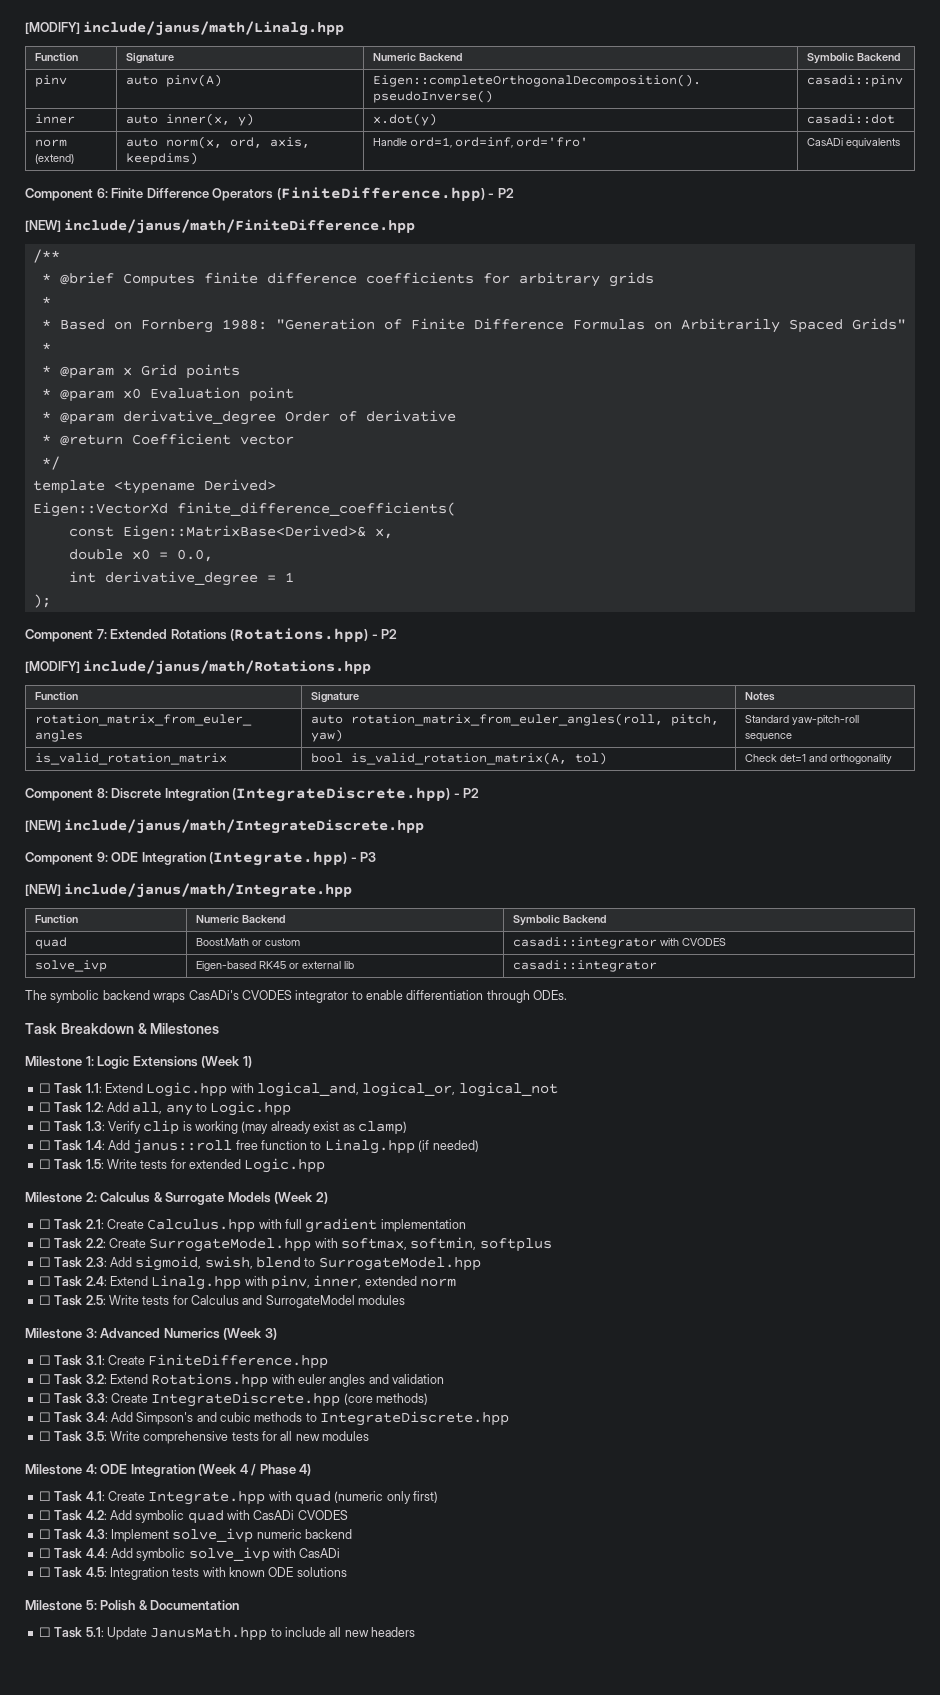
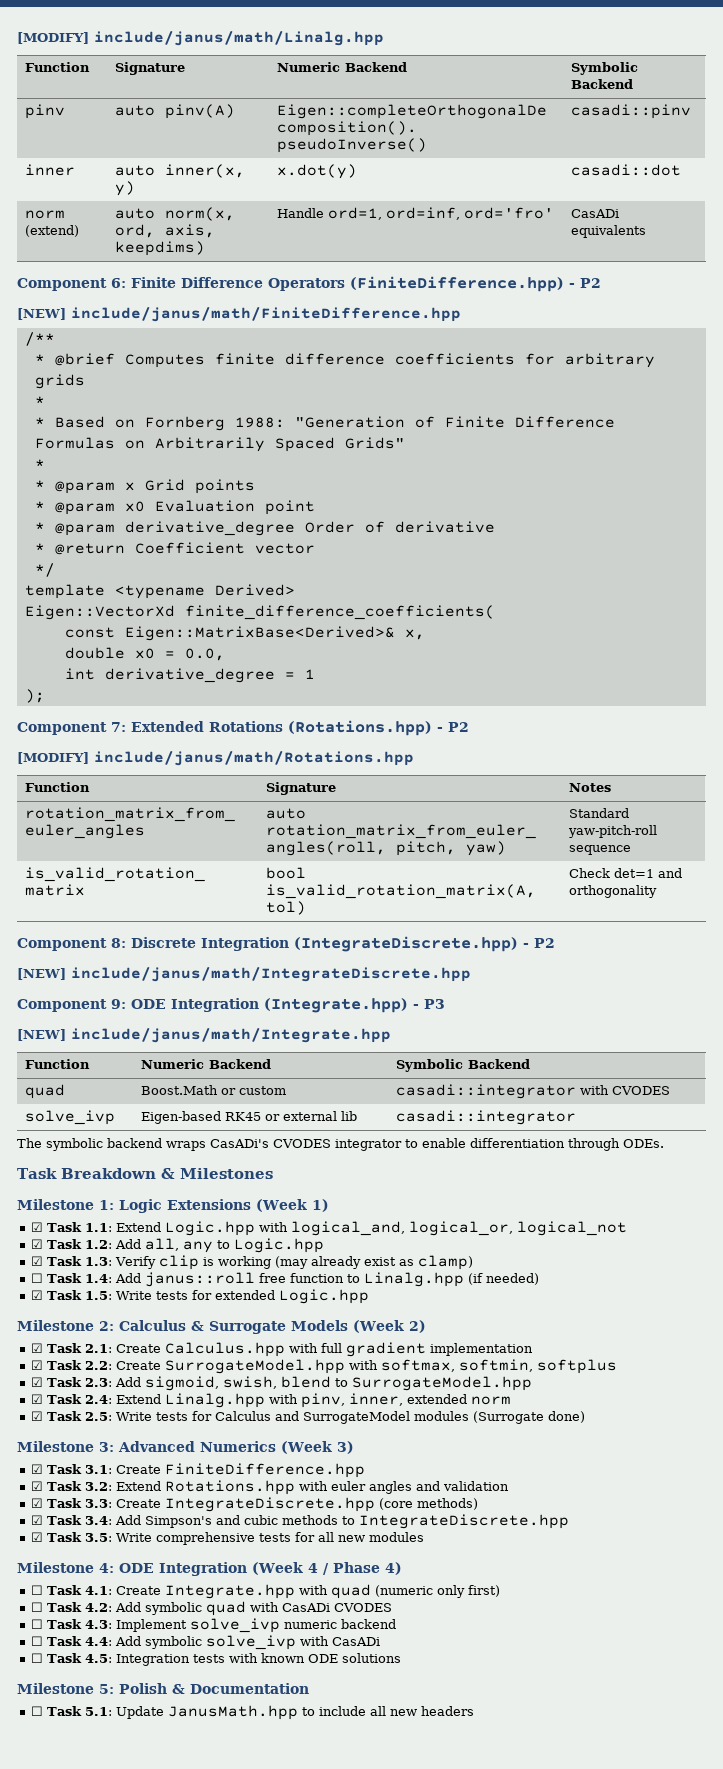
- ☐ Task 1.1: Extend Logic.hpp with logical_and, logical_or, logical_not
+ ☑ Task 1.1: Extend Logic.hpp with logical_and, logical_or, logical_not
- ☐ Task 1.2: Add all, any to Logic.hpp
+ ☑ Task 1.2: Add all, any to Logic.hpp
- ☐ Task 1.3: Verify clip is working (may already exist as clamp)
+ ☑ Task 1.3: Verify clip is working (may already exist as clamp)
- ☐ Task 1.5: Write tests for extended Logic.hpp
+ ☑ Task 1.5: Write tests for extended Logic.hpp
- ☐ Task 2.1: Create Calculus.hpp with full gradient implementation
+ ☑ Task 2.1: Create Calculus.hpp with full gradient implementation
- ☐ Task 2.2: Create SurrogateModel.hpp with softmax, softmin, softplus
+ ☑ Task 2.2: Create SurrogateModel.hpp with softmax, softmin, softplus
- ☐ Task 2.3: Add sigmoid, swish, blend to SurrogateModel.hpp
+ ☑ Task 2.3: Add sigmoid, swish, blend to SurrogateModel.hpp
- ☐ Task 2.4: Extend Linalg.hpp with pinv, inner, extended norm
+ ☑ Task 2.4: Extend Linalg.hpp with pinv, inner, extended norm
- ☐ Task 2.5: Write tests for Calculus and SurrogateModel modules
+ ☑ Task 2.5: Write tests for Calculus and SurrogateModel modules (Surrogate done)
- ☐ Task 3.1: Create FiniteDifference.hpp
+ ☑ Task 3.1: Create FiniteDifference.hpp
- ☐ Task 3.2: Extend Rotations.hpp with euler angles and validation
+ ☑ Task 3.2: Extend Rotations.hpp with euler angles and validation
- ☐ Task 3.3: Create IntegrateDiscrete.hpp (core methods)
+ ☑ Task 3.3: Create IntegrateDiscrete.hpp (core methods)
- ☐ Task 3.4: Add Simpson's and cubic methods to IntegrateDiscrete.hpp
+ ☑ Task 3.4: Add Simpson's and cubic methods to IntegrateDiscrete.hpp
- ☐ Task 3.5: Write comprehensive tests for all new modules
+ ☑ Task 3.5: Write comprehensive tests for all new modules

